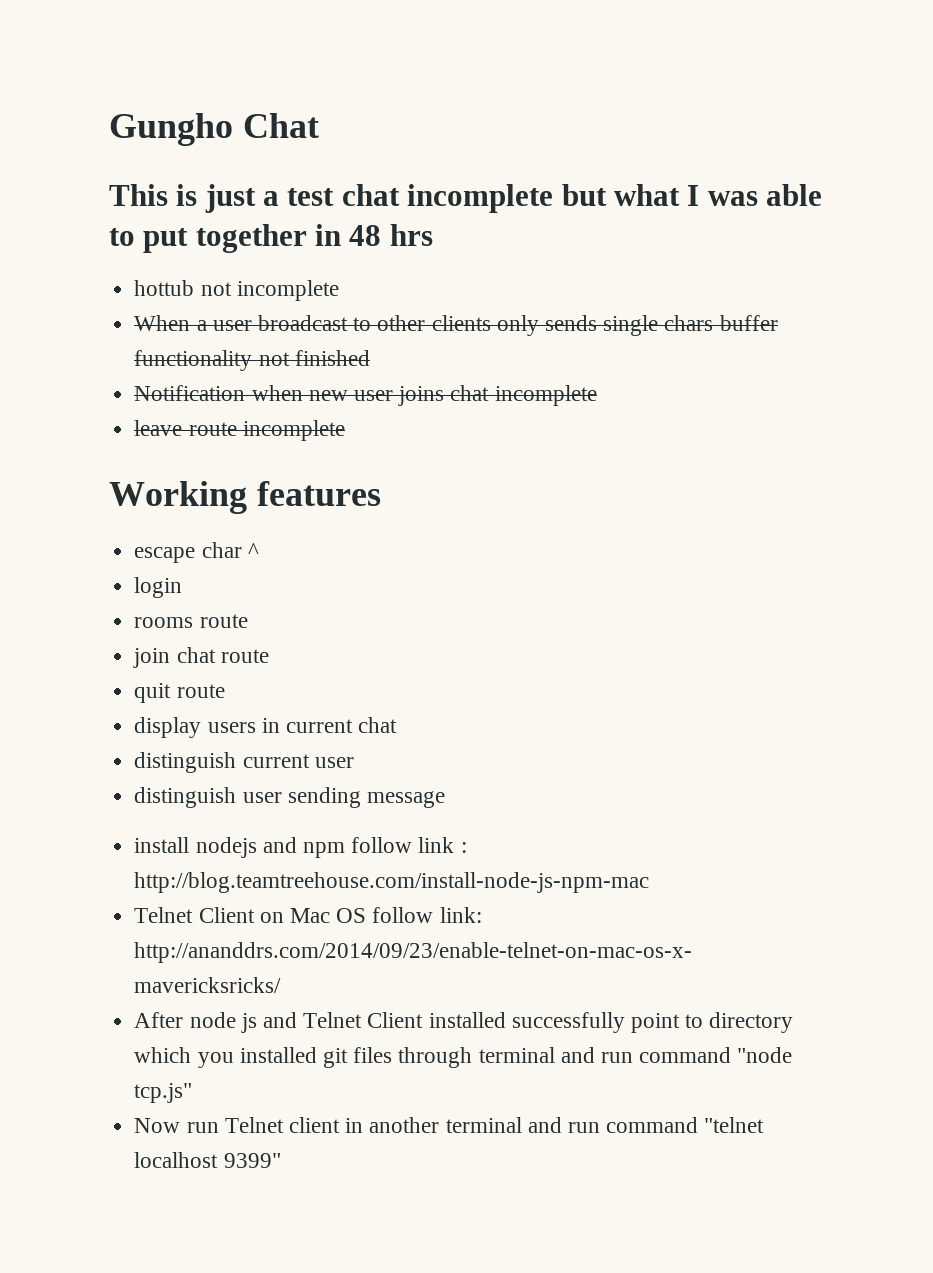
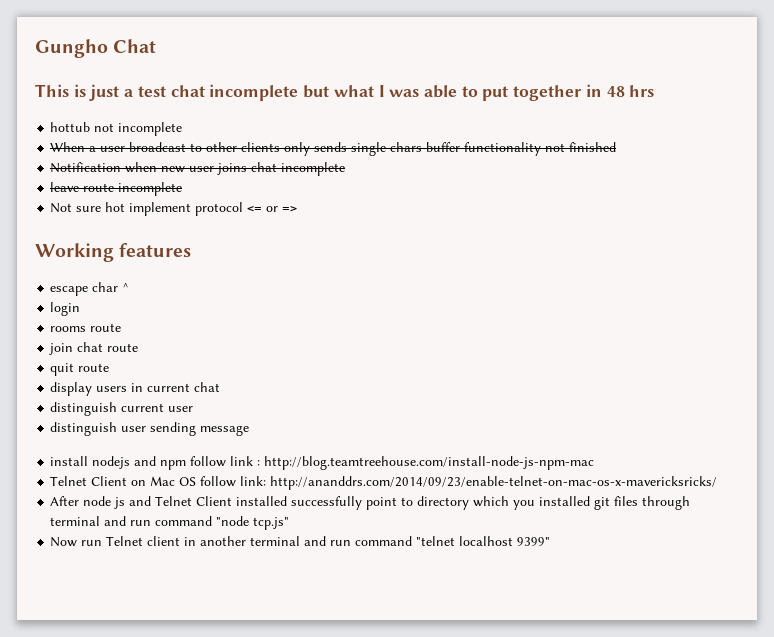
+ Not sure hot implement protocol <= or =>

